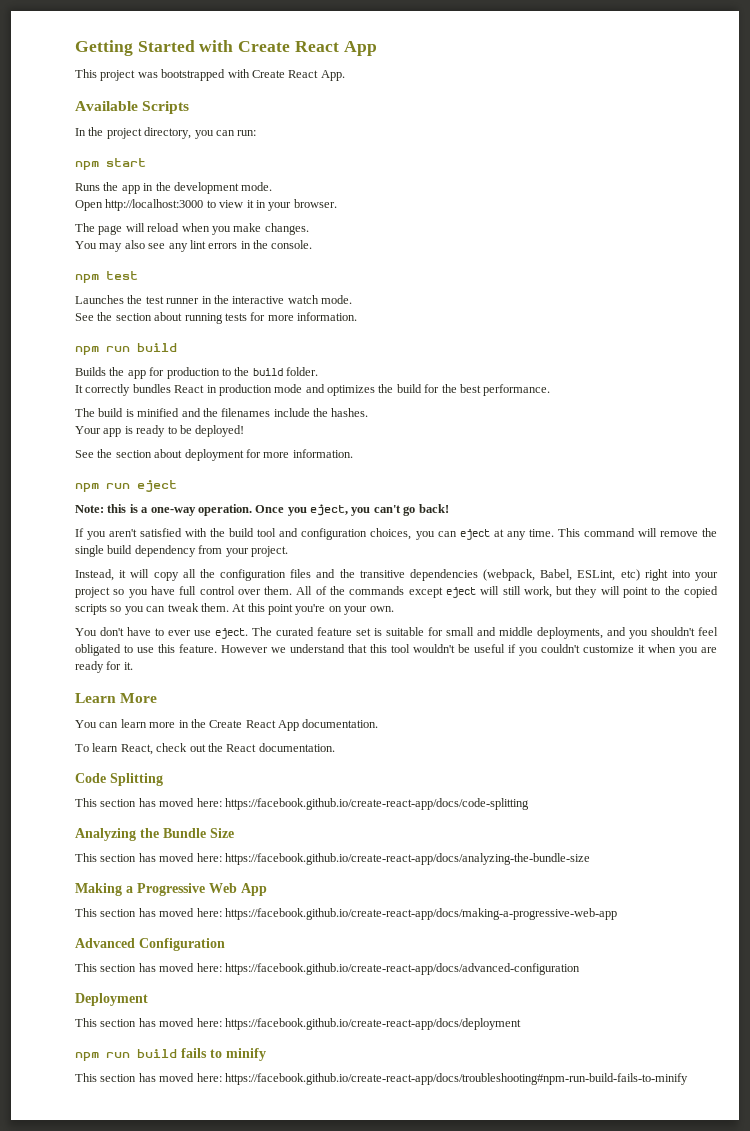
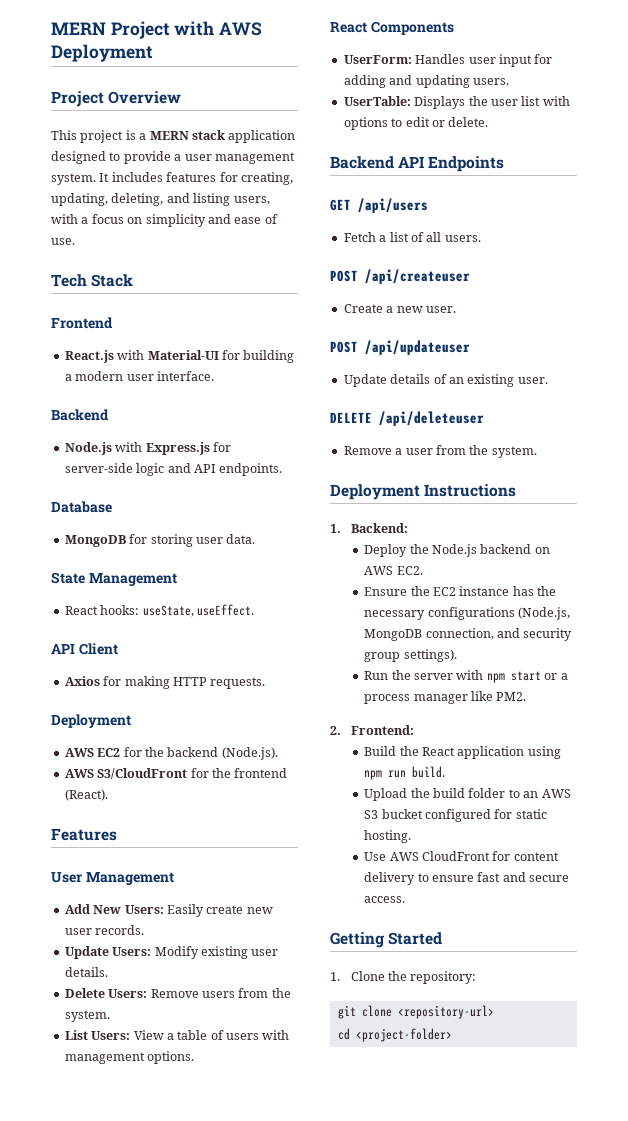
- Getting Started with Create React App
- This project was bootstrapped with Create React App.
- Available Scripts
- In the project directory, you can run:
- npm start
- Runs the app in the development mode.
- Open http://localhost:3000 to view it in your browser.
- The page will reload when you make changes.
- You may also see any lint errors in the console.
- npm test
- Launches the test runner in the interactive watch mode.
- See the section about running tests for more information.
- npm run build
- Builds the app for production to the build folder.
- It correctly bundles React in production mode and optimizes the build for the best performance.
- The build is minified and the filenames include the hashes.
- Your app is ready to be deployed!
- See the section about deployment for more information.
- npm run eject
- Note: this is a one-way operation. Once you eject, you can't go back!
- If you aren't satisfied with the build tool and configuration choices, you can eject at any time. This command will remove the single build dependency from your project.
- Instead, it will copy all the configuration files and the transitive dependencies (webpack, Babel, ESLint, etc) right into your project so you have full control over them. All of the commands except eject will still work, but they will point to the copied scripts so you can tweak them. At this point you're on your own.
- You don't have to ever use eject. The curated feature set is suitable for small and middle deployments, and you shouldn't feel obligated to use this feature. However we understand that this tool wouldn't be useful if you couldn't customize it when you are ready for it.
- Learn More
- You can learn more in the Create React App documentation.
- To learn React, check out the React documentation.
- Code Splitting
- This section has moved here: https://facebook.github.io/create-react-app/docs/code-splitting
- Analyzing the Bundle Size
- This section has moved here: https://facebook.github.io/create-react-app/docs/analyzing-the-bundle-size
- Making a Progressive Web App
- This section has moved here: https://facebook.github.io/create-react-app/docs/making-a-progressive-web-app
- Advanced Configuration
- This section has moved here: https://facebook.github.io/create-react-app/docs/advanced-configuration
+ MERN Project with AWS Deployment
+ Project Overview
+ This project is a MERN stack application designed to provide a user management system. It includes features for creating, updating, deleting, and listing users, with a focus on simplicity and ease of use.
+ Tech Stack
+ Frontend
+ React.js with Material-UI for building a modern user interface.
+ Backend
+ Node.js with Express.js for server-side logic and API endpoints.
+ Database
+ MongoDB for storing user data.
+ State Management
+ React hooks: useState, useEffect.
+ API Client
+ Axios for making HTTP requests.
  Deployment
- This section has moved here: https://facebook.github.io/create-react-app/docs/deployment
- npm run build fails to minify
- This section has moved here: https://facebook.github.io/create-react-app/docs/troubleshooting#npm-run-build-fails-to-minify
+ AWS EC2 for the backend (Node.js).
+ AWS S3/CloudFront for the frontend (React).
+ Features
+ User Management
+ Add New Users: Easily create new user records.
+ Update Users: Modify existing user details.
+ Delete Users: Remove users from the system.
+ List Users: View a table of users with management options.
+ React Components
+ UserForm: Handles user input for adding and updating users.
+ UserTable: Displays the user list with options to edit or delete.
+ Backend API Endpoints
+ GET /api/users
+ Fetch a list of all users.
+ POST /api/createuser
+ Create a new user.
+ POST /api/updateuser
+ Update details of an existing user.
+ DELETE /api/deleteuser
+ Remove a user from the system.
+ Deployment Instructions
+ 1. Backend:
+ Deploy the Node.js backend on AWS EC2.
+ Ensure the EC2 instance has the necessary configurations (Node.js, MongoDB connection, and security group settings).
+ Run the server with npm start or a process manager like PM2.
+ 2. Frontend:
+ Build the React application using npm run build.
+ Upload the build folder to an AWS S3 bucket configured for static hosting.
+ Use AWS CloudFront for content delivery to ensure fast and secure access.
+ Getting Started
+ 1. Clone the repository:
+ git clone <repository-url>
+ cd <project-folder>

